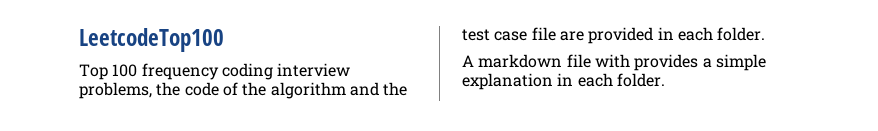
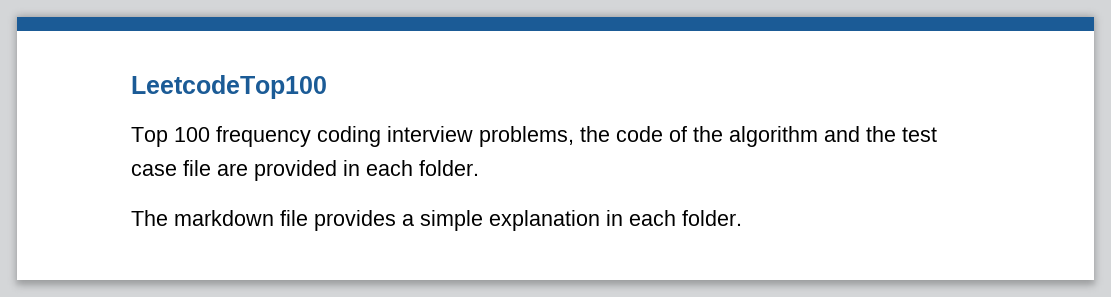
- A markdown file with provides a simple explanation in each folder.
+ The markdown file provides a simple explanation in each folder.

